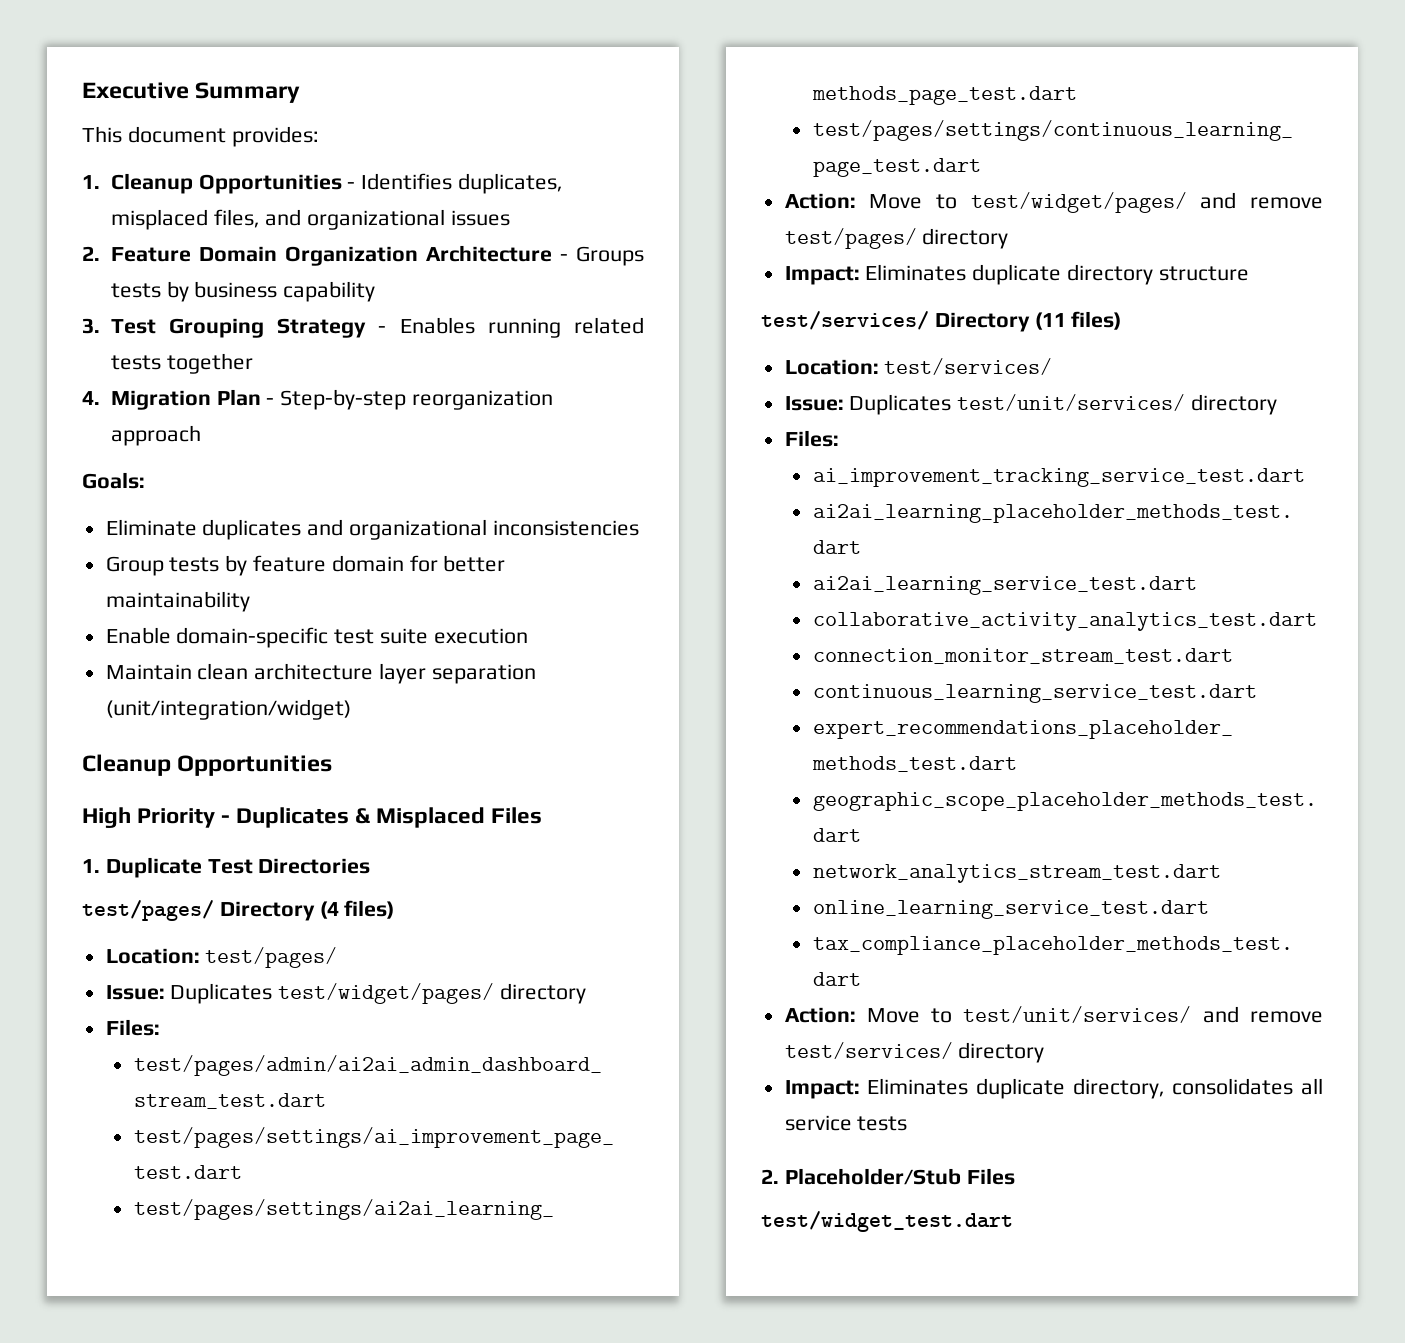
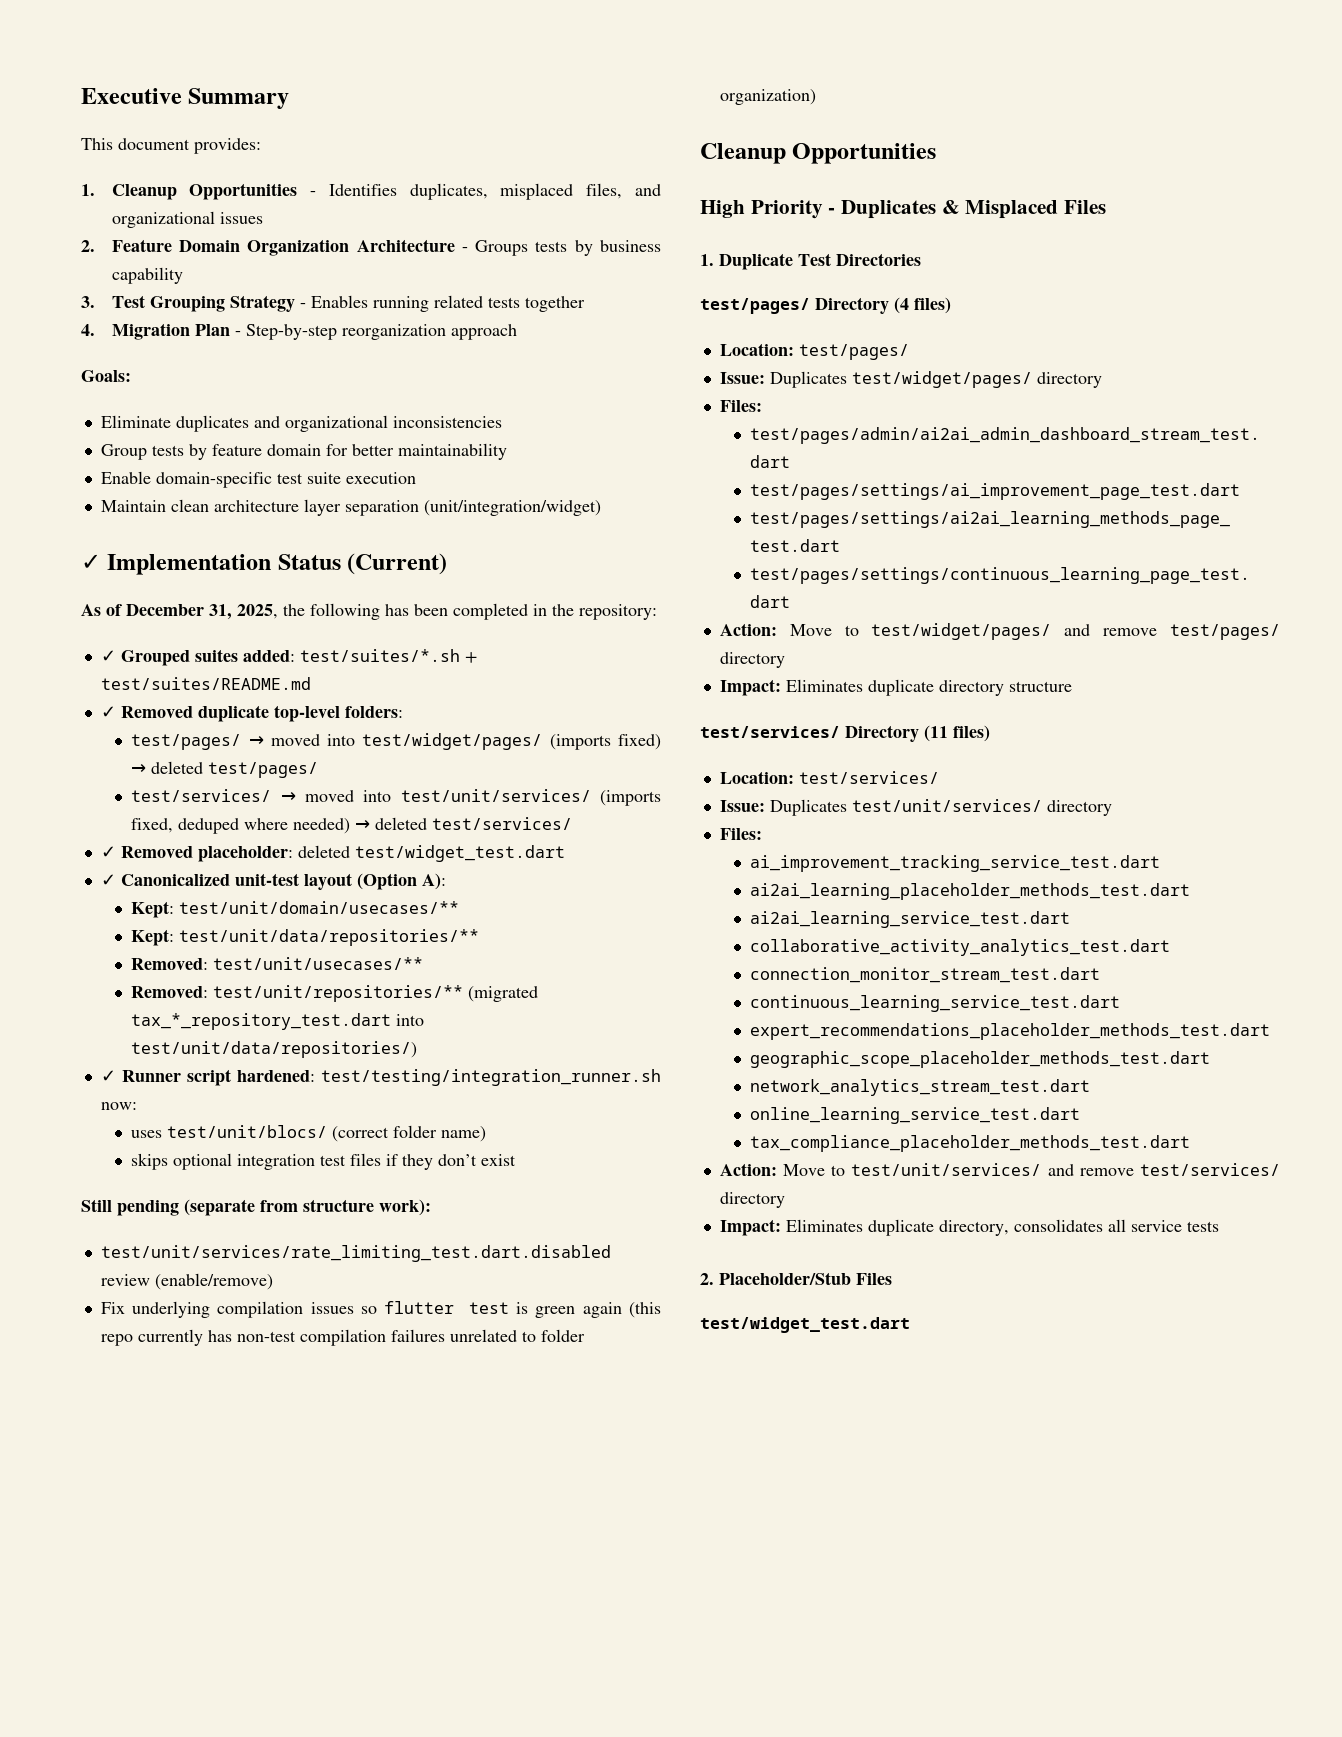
+ ✓ Implementation Status (Current)
+ As of December 31, 2025, the following has been completed in the repository:
+ ✓ Grouped suites added: test/suites/*.sh + test/suites/README.md
+ ✓ Removed duplicate top-level folders:
+ test/pages/ → moved into test/widget/pages/ (imports fixed) → deleted test/pages/
+ test/services/ → moved into test/unit/services/ (imports fixed, deduped where needed) → deleted test/services/
+ ✓ Removed placeholder: deleted test/widget_test.dart
+ ✓ Canonicalized unit-test layout (Option A):
+ Kept: test/unit/domain/usecases/**
+ Kept: test/unit/data/repositories/**
+ Removed: test/unit/usecases/**
+ Removed: test/unit/repositories/** (migrated tax_*_repository_test.dart into test/unit/data/repositories/)
+ ✓ Runner script hardened: test/testing/integration_runner.sh now:
+ uses test/unit/blocs/ (correct folder name)
+ skips optional integration test files if they don’t exist
+ Still pending (separate from structure work):
+ test/unit/services/rate_limiting_test.dart.disabled review (enable/remove)
+ Fix underlying compilation issues so flutter test is green again (this repo currently has non-test compilation failures unrelated to folder organization)

